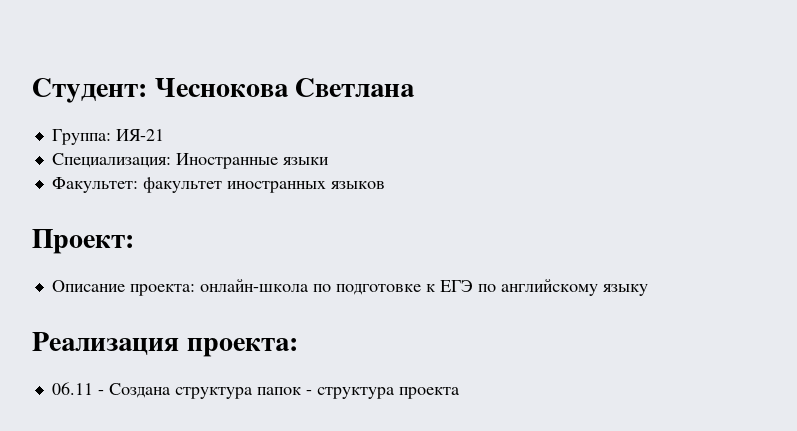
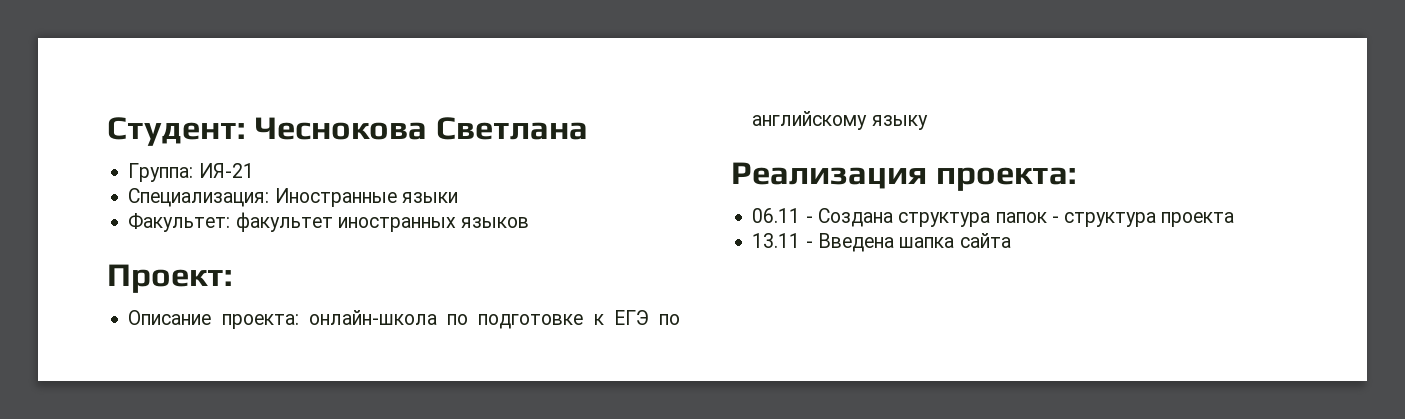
+ 13.11 - Введена шапка сайта

